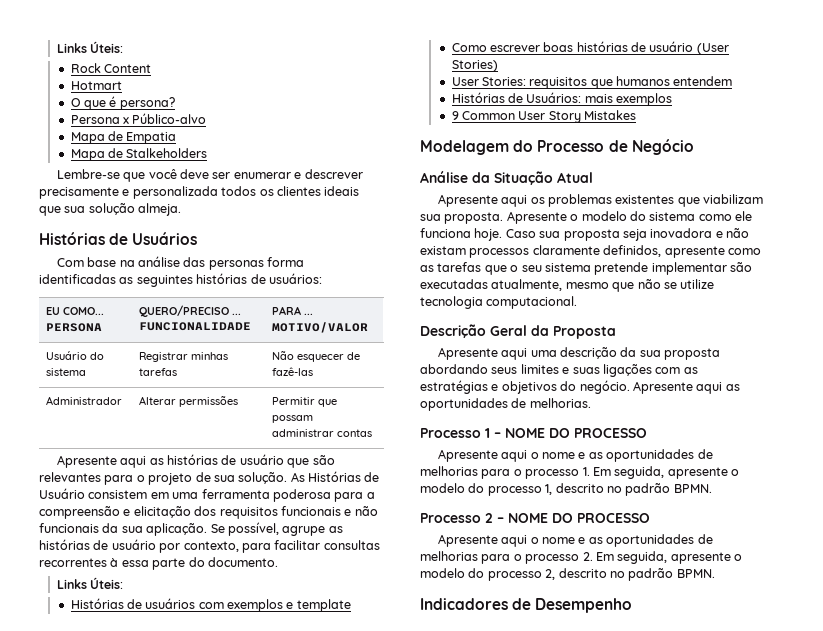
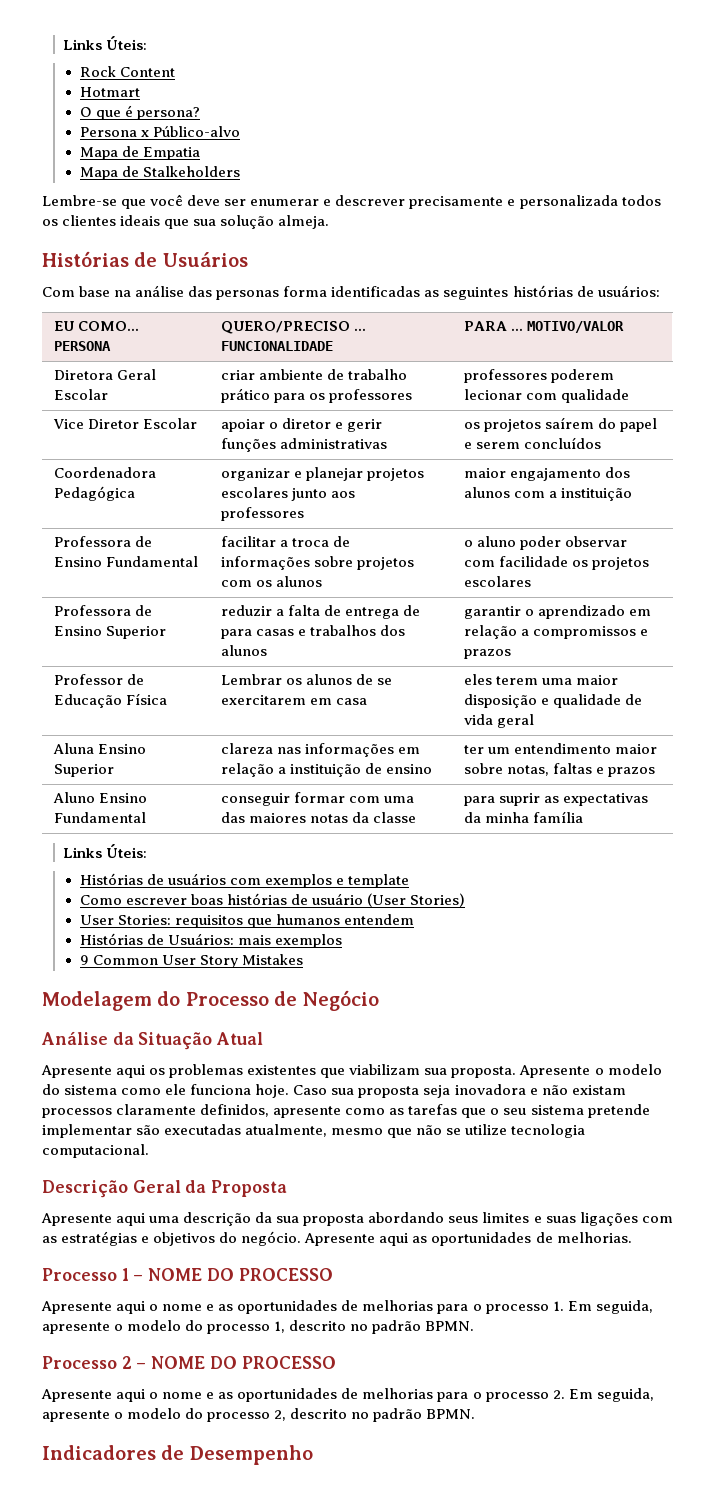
- Usuário do sistema | Registrar minhas tarefas | Não esquecer de fazê-las
- Administrador | Alterar permissões | Permitir que possam administrar contas
- Apresente aqui as histórias de usuário que são relevantes para o projeto de sua solução. As Histórias de Usuário consistem em uma ferramenta poderosa para a compreensão e elicitação dos requisitos funcionais e não funcionais da sua aplicação. Se possível, agrupe as histórias de usuário por contexto, para facilitar consultas recorrentes à essa parte do documento.
+ Diretora Geral Escolar | criar ambiente de trabalho prático para os professores | professores poderem lecionar com qualidade
+ Vice Diretor Escolar | apoiar o diretor e gerir funções administrativas | os projetos saírem do papel e serem concluídos
+ Coordenadora Pedagógica | organizar e planejar projetos escolares junto aos professores | maior engajamento dos alunos com a instituição
+ Professora de Ensino Fundamental | facilitar a troca de informações sobre projetos com os alunos | o aluno poder observar com facilidade os projetos escolares
+ Professora de Ensino Superior | reduzir a falta de entrega de para casas e trabalhos dos alunos | garantir o aprendizado em relação a compromissos e prazos
+ Professor de Educação Física | Lembrar os alunos de se exercitarem em casa | eles terem uma maior disposição e qualidade de vida geral
+ Aluna Ensino Superior | clareza nas informações em relação a instituição de ensino | ter um entendimento maior sobre notas, faltas e prazos
+ Aluno Ensino Fundamental | conseguir formar com uma das maiores notas da classe | para suprir as expectativas da minha família

